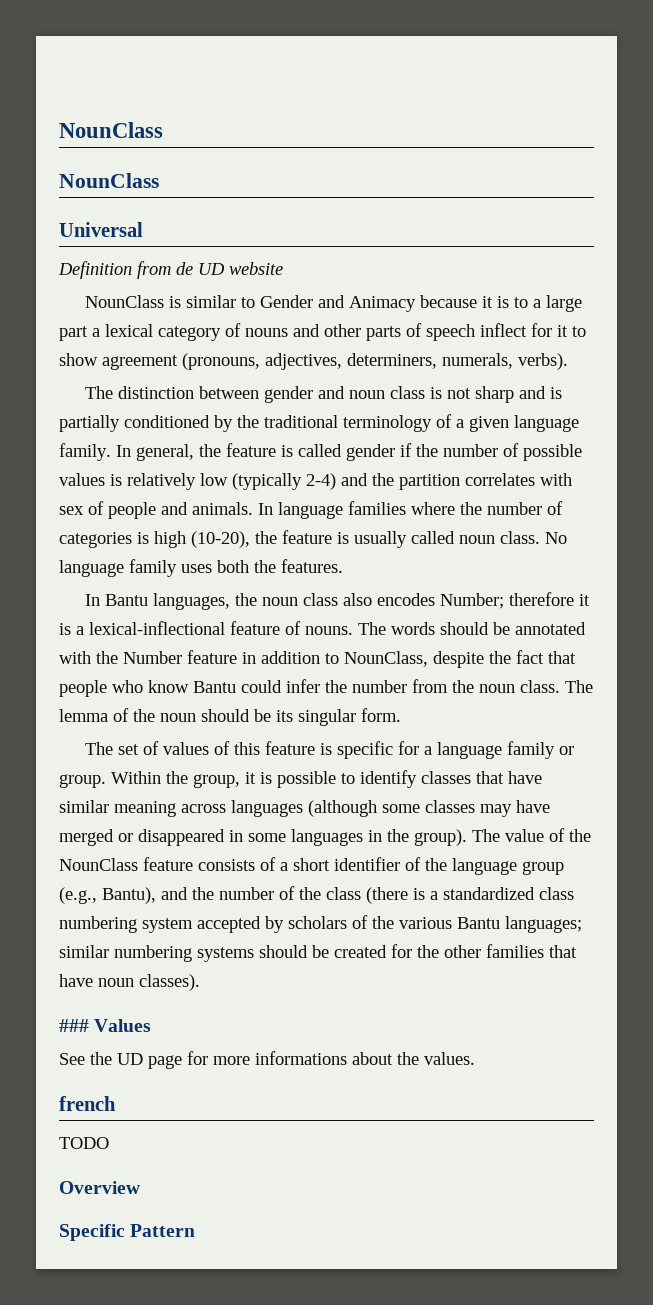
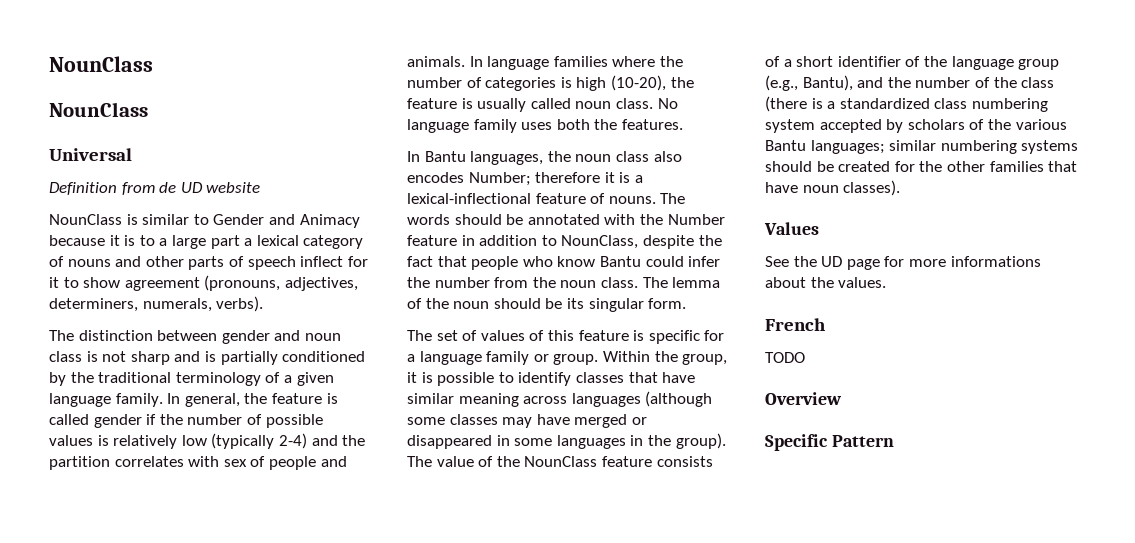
- ### Values
+ Values
- french
+ French

